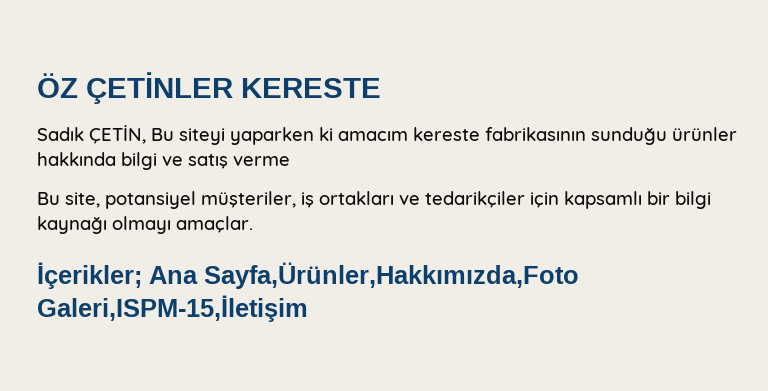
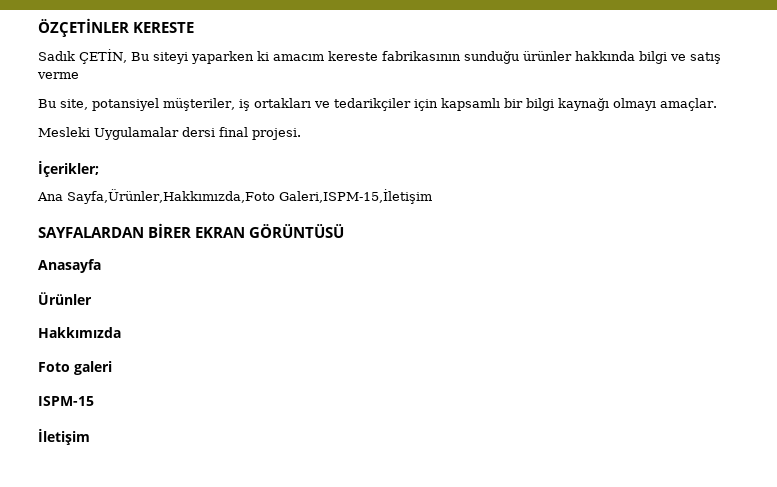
- ÖZ ÇETİNLER KERESTE
+ ÖZÇETİNLER KERESTE
+ Mesleki Uygulamalar dersi final projesi.
- İçerikler; Ana Sayfa,Ürünler,Hakkımızda,Foto Galeri,ISPM-15,İletişim
+ İçerikler;
+ Ana Sayfa,Ürünler,Hakkımızda,Foto Galeri,ISPM-15,İletişim
+ SAYFALARDAN BİRER EKRAN GÖRÜNTÜSÜ
+ Anasayfa
+ Ürünler
+ Hakkımızda
+ Foto galeri
+ ISPM-15
+ İletişim

